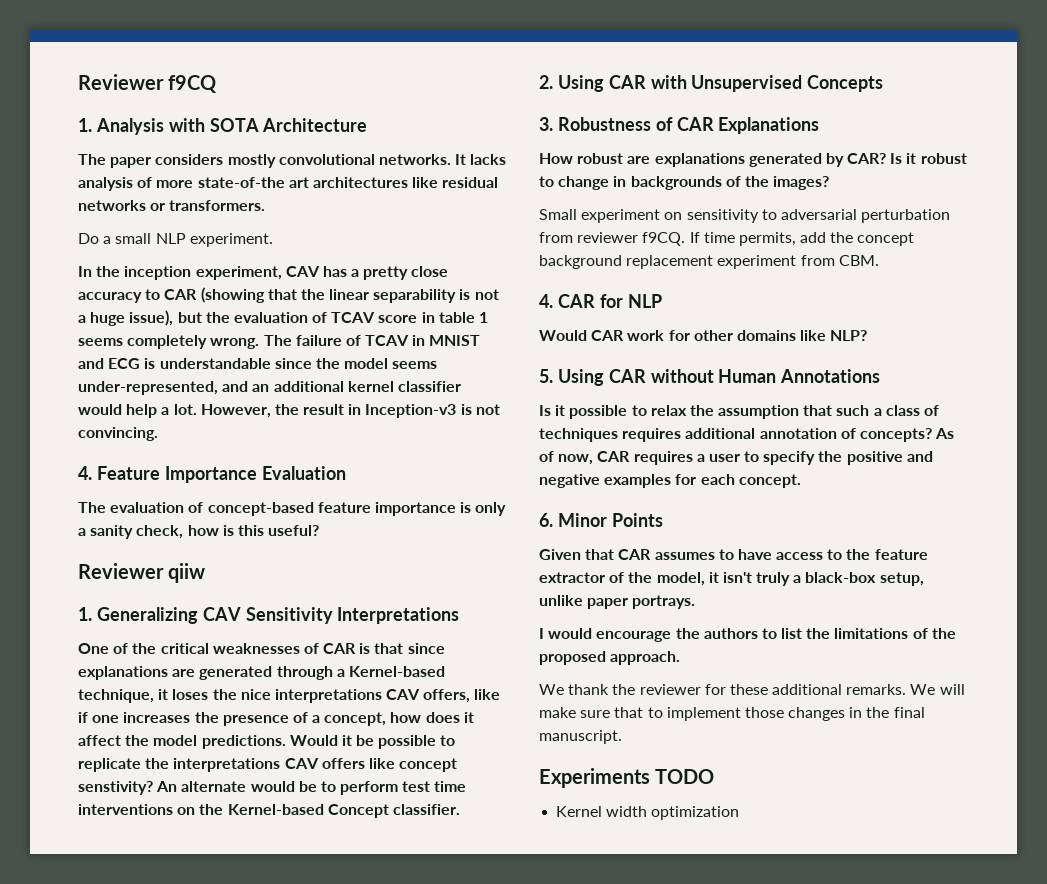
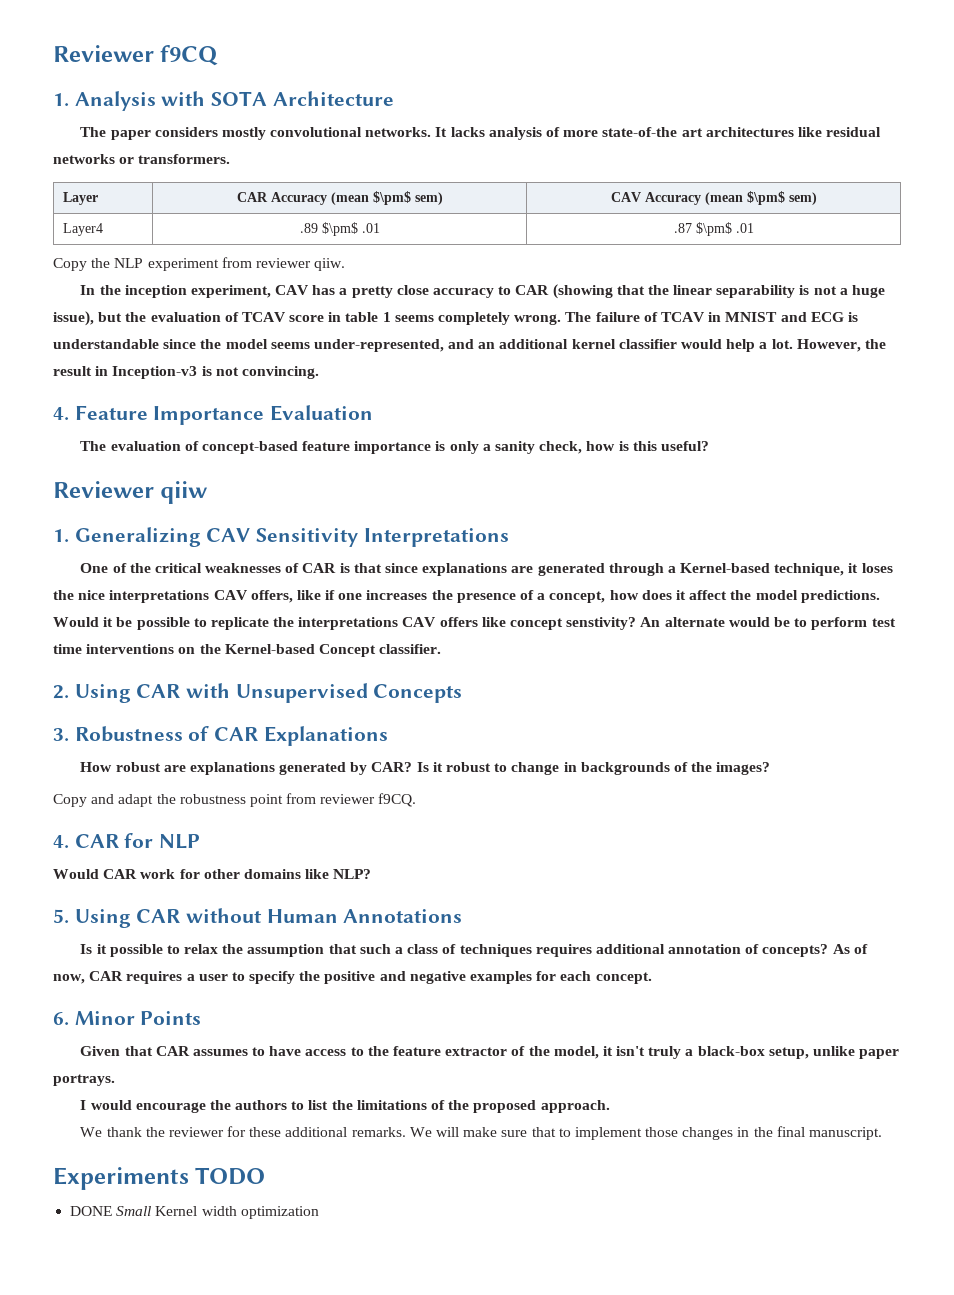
- Do a small NLP experiment.
+ Layer | CAR Accuracy (mean $\pm$ sem) | CAV Accuracy (mean $\pm$ sem)
+ Layer4 | .89 $\pm$ .01 | .87 $\pm$ .01
+ Copy the NLP experiment from reviewer qiiw.
- Small experiment on sensitivity to adversarial perturbation from reviewer f9CQ. If time permits, add the concept background replacement experiment from CBM.
+ Copy and adapt the robustness point from reviewer f9CQ.
- Kernel width optimization
+ DONE Small Kernel width optimization

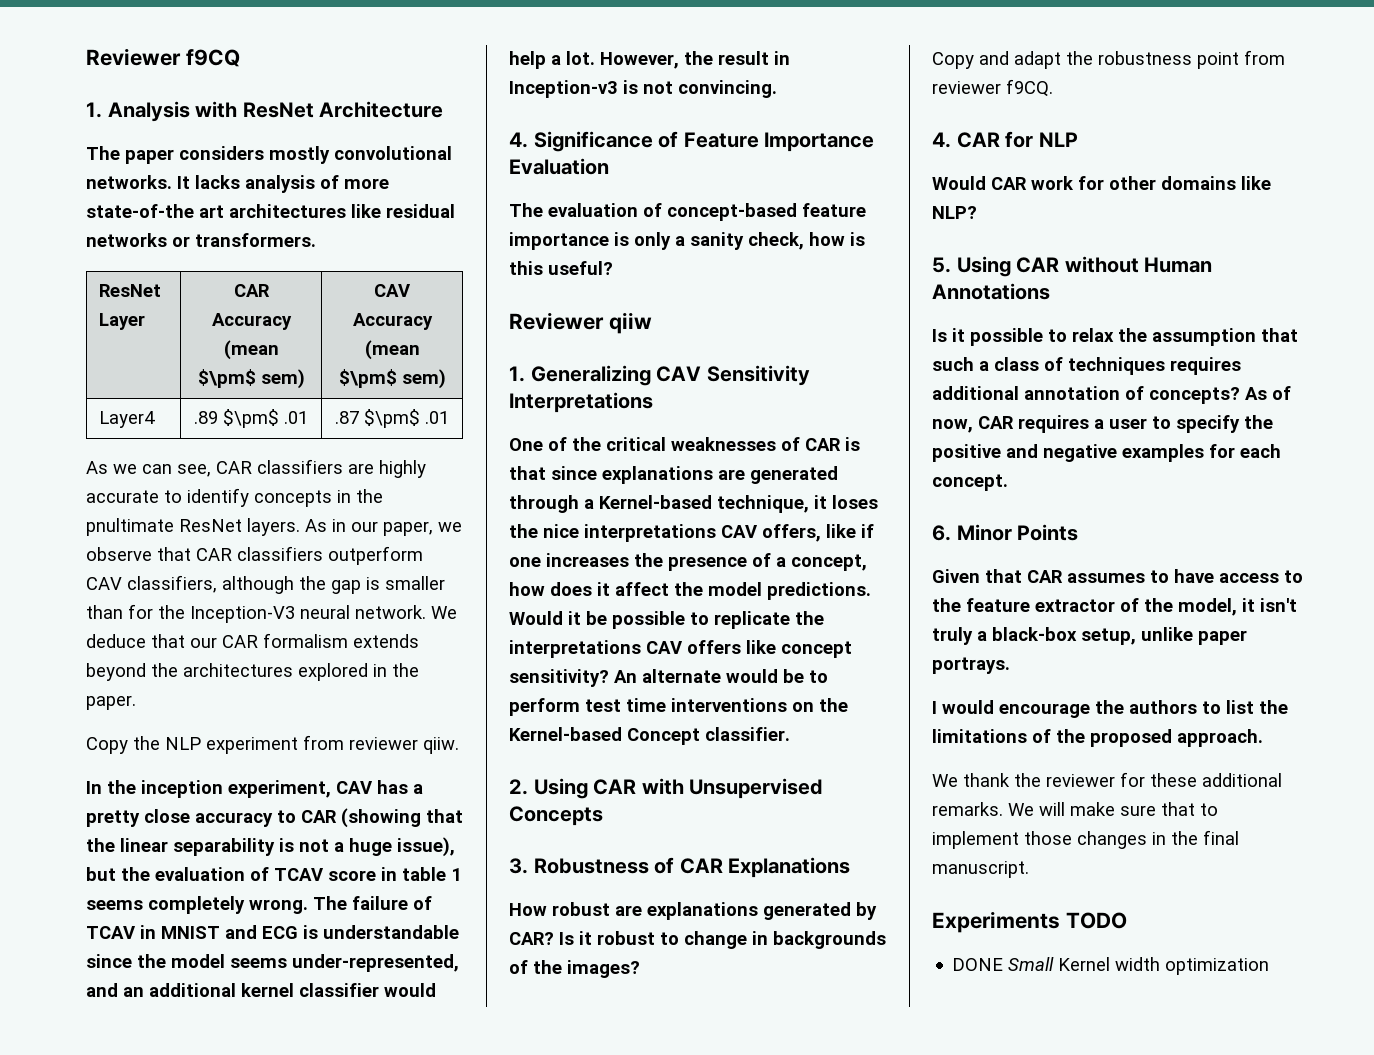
- 1. Analysis with SOTA Architecture
+ 1. Analysis with ResNet Architecture
- Layer | CAR Accuracy (mean $\pm$ sem) | CAV Accuracy (mean $\pm$ sem)
+ ResNet Layer | CAR Accuracy (mean $\pm$ sem) | CAV Accuracy (mean $\pm$ sem)
+ As we can see, CAR classifiers are highly accurate to identify concepts in the pnultimate ResNet layers. As in our paper, we observe that CAR classifiers outperform CAV classifiers, although the gap is smaller than for the Inception-V3 neural network. We deduce that our CAR formalism extends beyond the architectures explored in the paper.
- 4. Feature Importance Evaluation
+ 4. Significance of Feature Importance Evaluation
- Would it be possible to replicate the interpretations CAV offers like concept senstivity?
+ Would it be possible to replicate the interpretations CAV offers like concept sensitivity?

